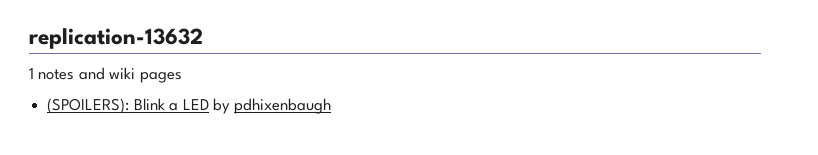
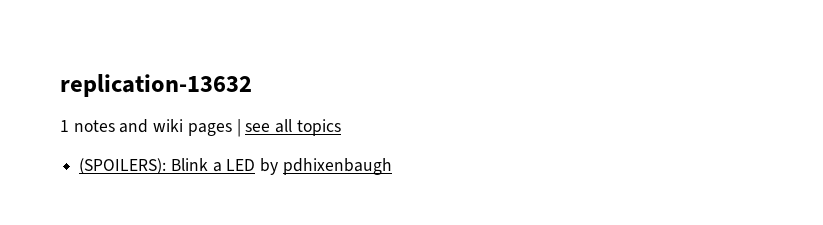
- 1 notes and wiki pages
+ 1 notes and wiki pages | see all topics

